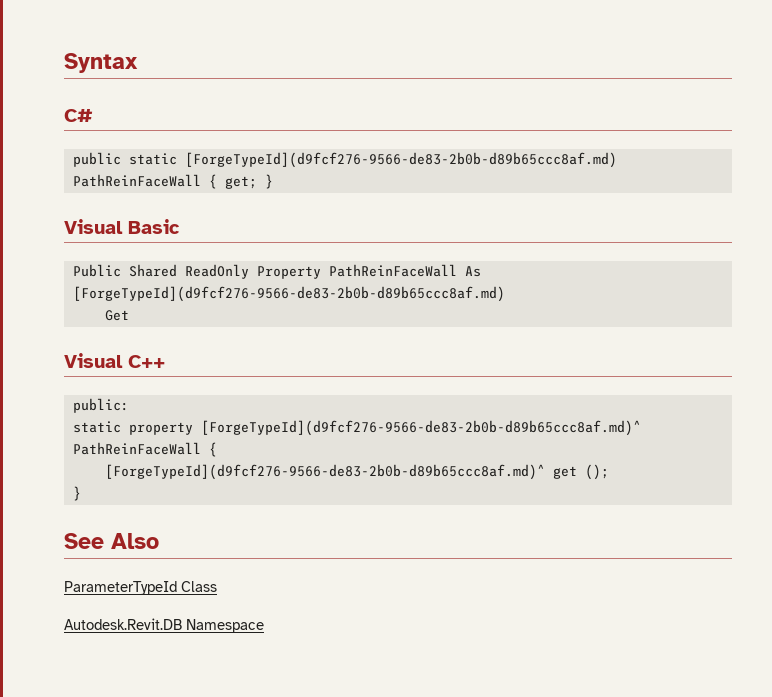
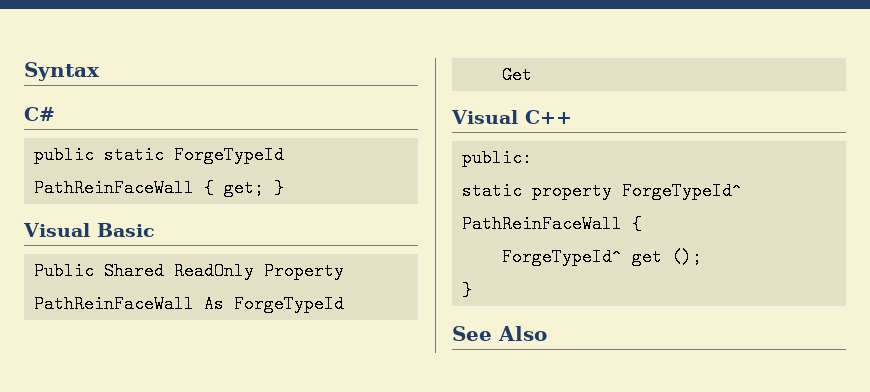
- public static [ForgeTypeId](d9fcf276-9566-de83-2b0b-d89b65ccc8af.md) PathReinFaceWall { get; }
+ public static ForgeTypeId PathReinFaceWall { get; }
- Public Shared ReadOnly Property PathReinFaceWall As [ForgeTypeId](d9fcf276-9566-de83-2b0b-d89b65ccc8af.md)
+ Public Shared ReadOnly Property PathReinFaceWall As ForgeTypeId
- static property [ForgeTypeId](d9fcf276-9566-de83-2b0b-d89b65ccc8af.md)^ PathReinFaceWall {
+ static property ForgeTypeId^ PathReinFaceWall {
- [ForgeTypeId](d9fcf276-9566-de83-2b0b-d89b65ccc8af.md)^ get ();
+ ForgeTypeId^ get ();
- ParameterTypeId Class
- Autodesk.Revit.DB Namespace

